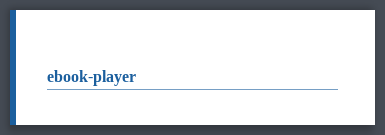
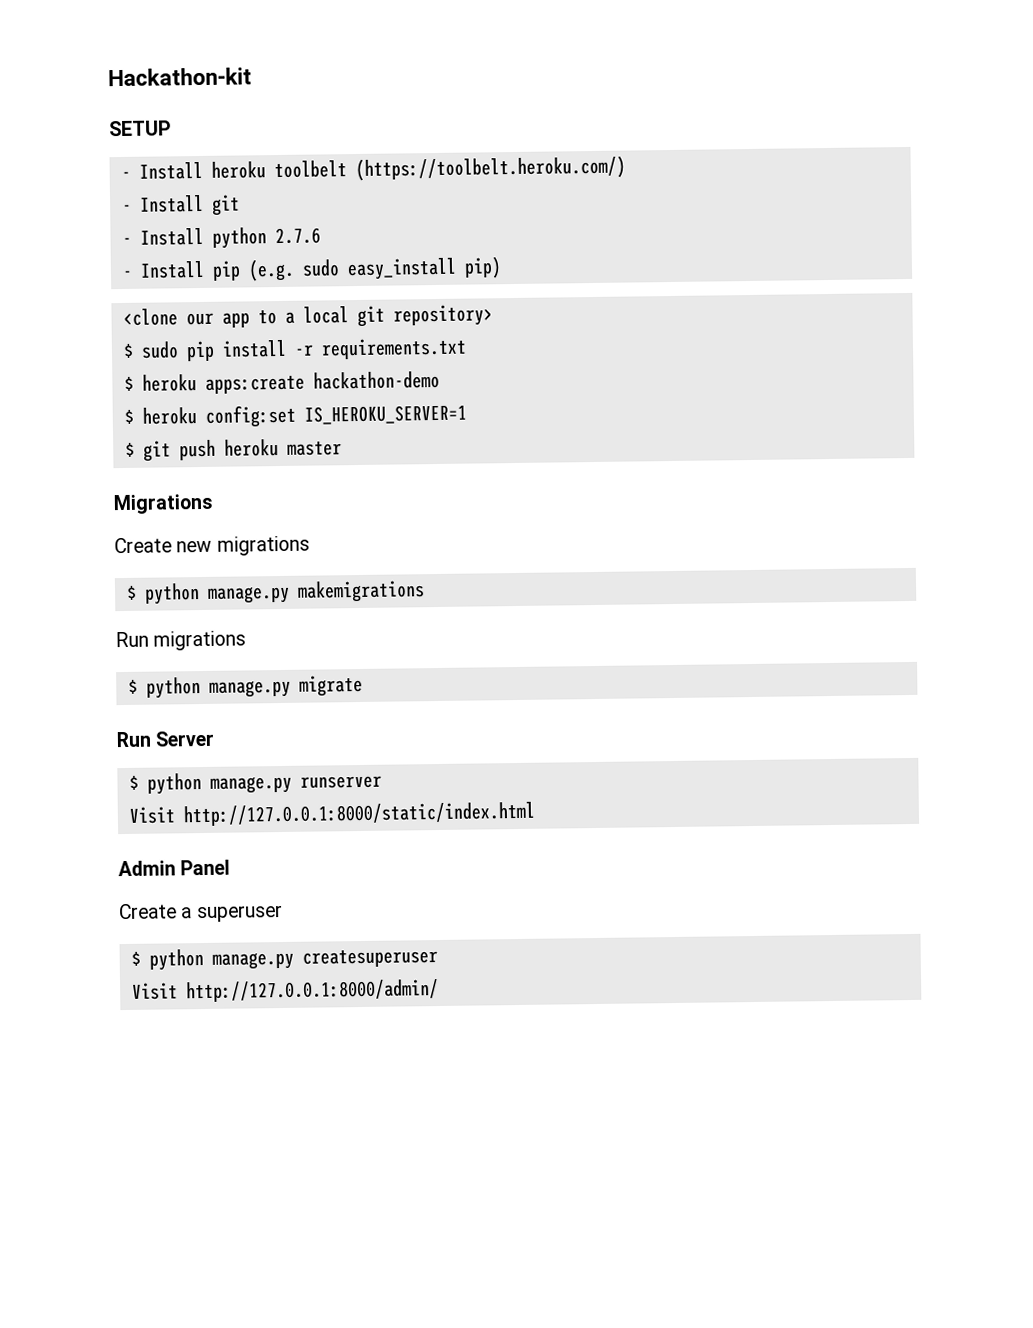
- ebook-player
+ Hackathon-kit
+ SETUP
+ - Install heroku toolbelt (https://toolbelt.heroku.com/)
+ - Install git
+ - Install python 2.7.6
+ - Install pip (e.g. sudo easy_install pip)
+ <clone our app to a local git repository>
+ $ sudo pip install -r requirements.txt
+ $ heroku apps:create hackathon-demo
+ $ heroku config:set IS_HEROKU_SERVER=1
+ $ git push heroku master
+ Migrations
+ Create new migrations
+ $ python manage.py makemigrations
+ Run migrations
+ $ python manage.py migrate
+ Run Server
+ $ python manage.py runserver
+ Visit http://127.0.0.1:8000/static/index.html
+ Admin Panel
+ Create a superuser
+ $ python manage.py createsuperuser
+ Visit http://127.0.0.1:8000/admin/

